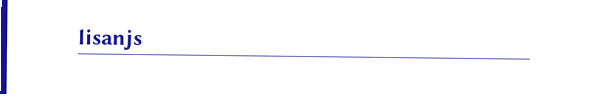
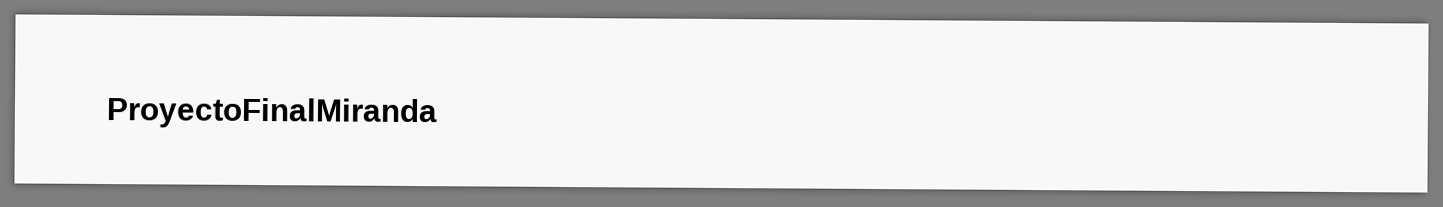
- lisanjs
+ ProyectoFinalMiranda

